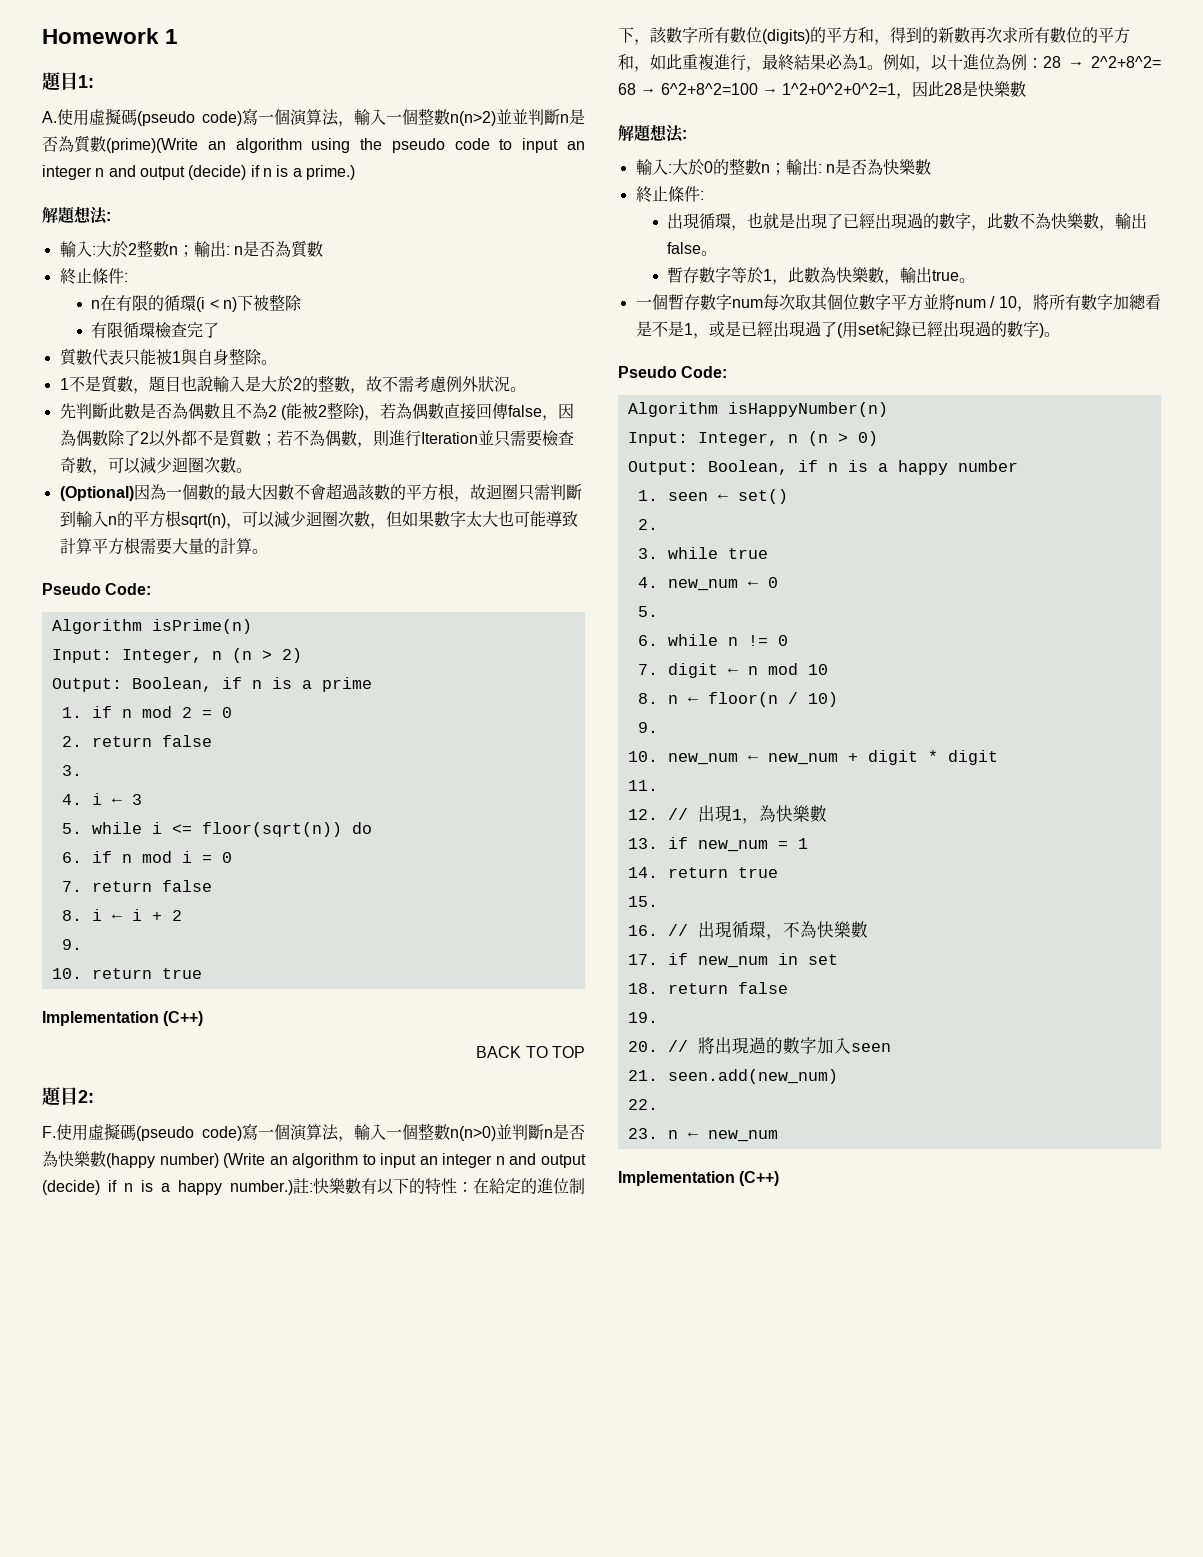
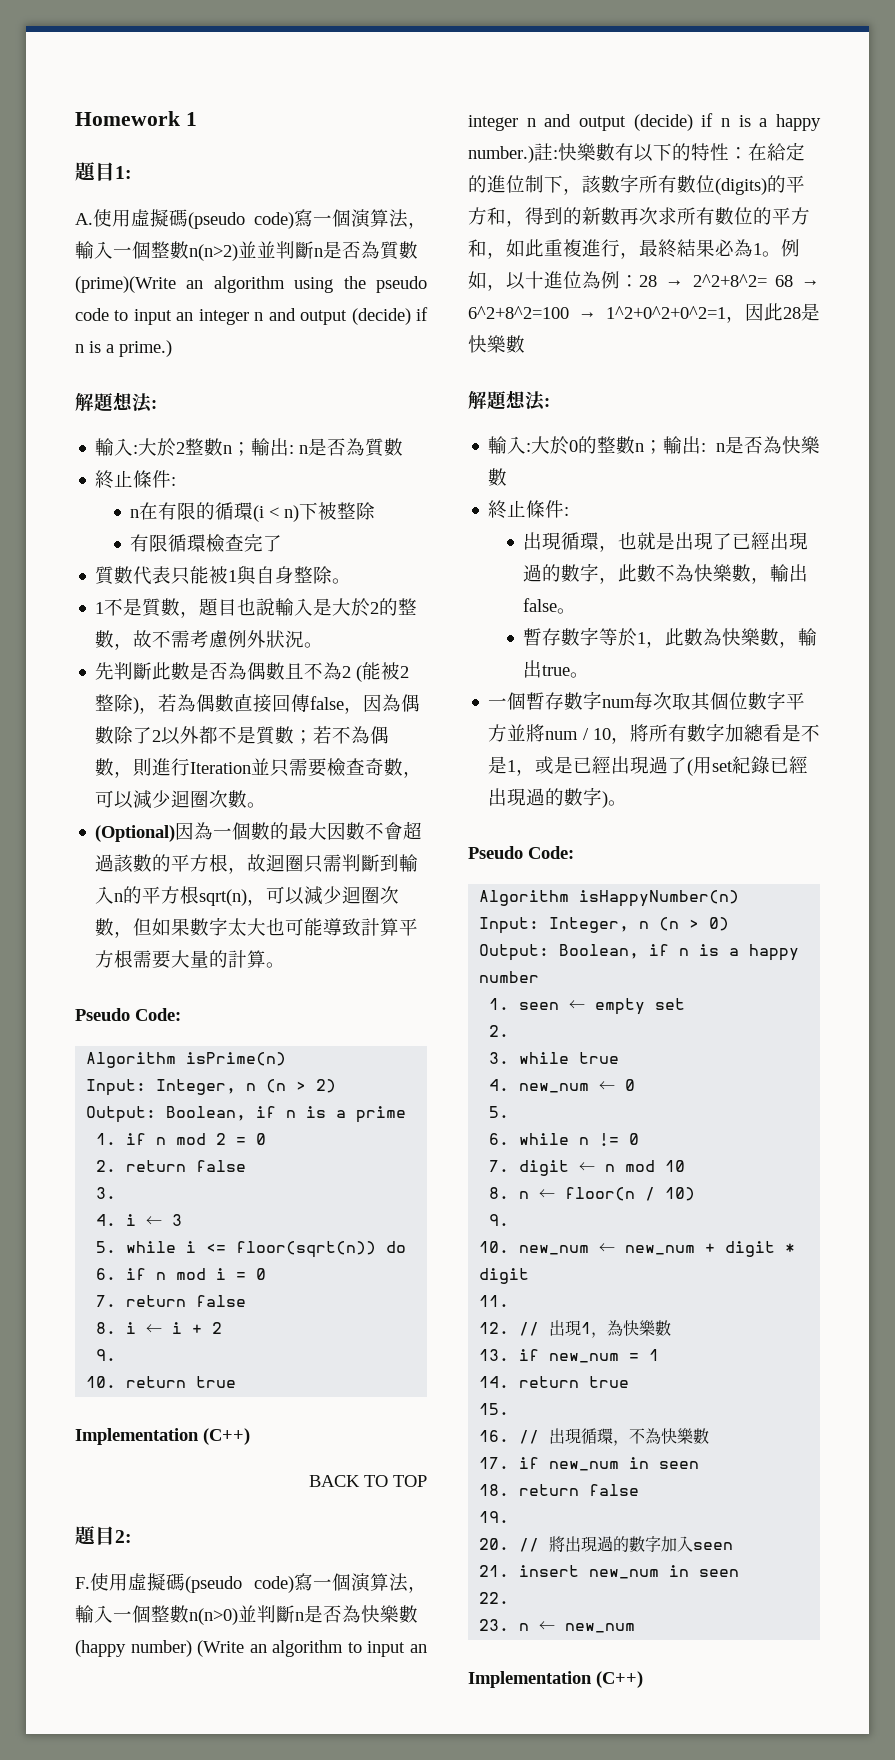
- 1. seen ← set()
+ 1. seen ← empty set
- 17. if new_num in set
+ 17. if new_num in seen
- 21. seen.add(new_num)
+ 21. insert new_num in seen

